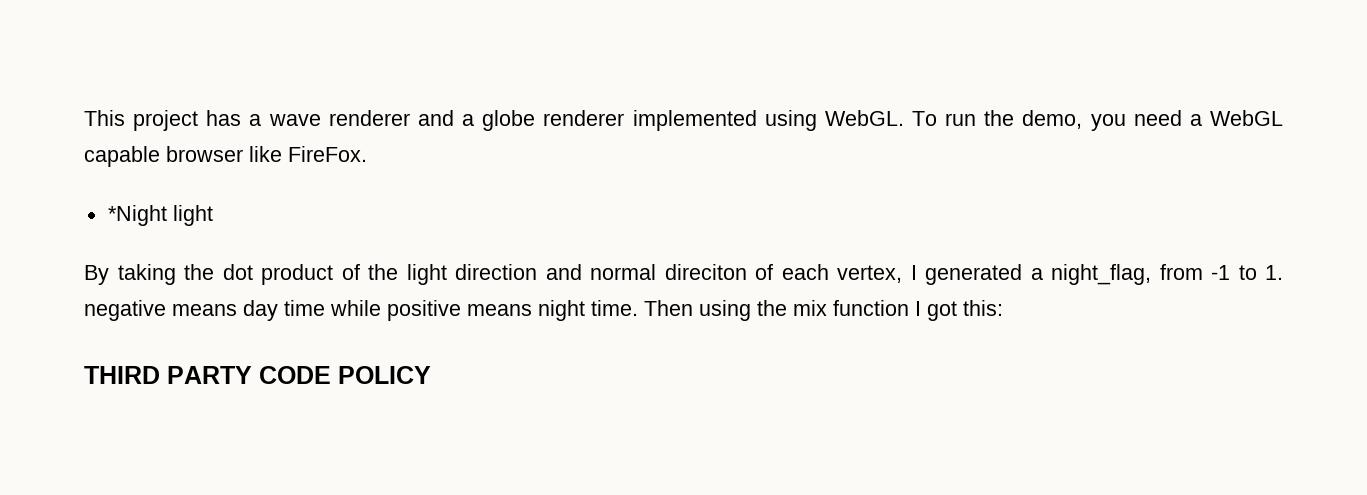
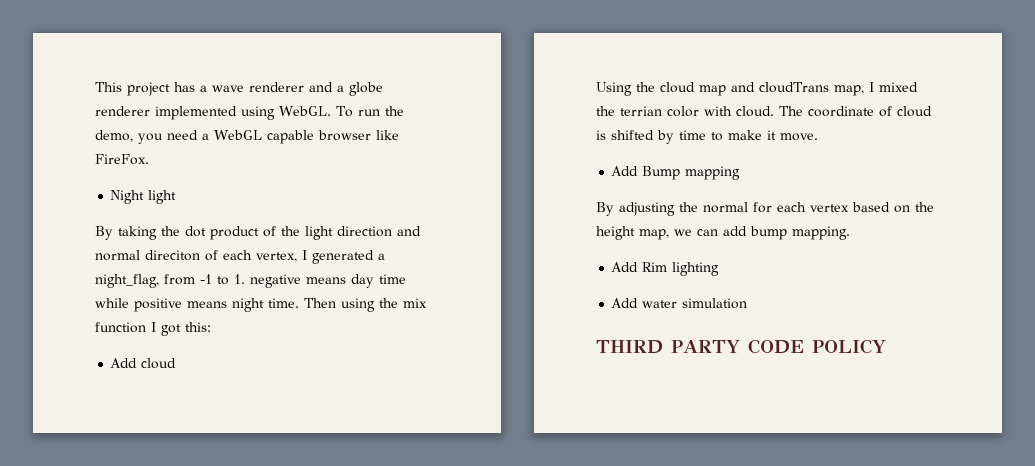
- *Night light
+ Night light
+ Add cloud
+ Using the cloud map and cloudTrans map, I mixed the terrian color with cloud. The coordinate of cloud is shifted by time to make it move.
+ Add Bump mapping
+ By adjusting the normal for each vertex based on the height map, we can add bump mapping.
+ Add Rim lighting
+ Add water simulation

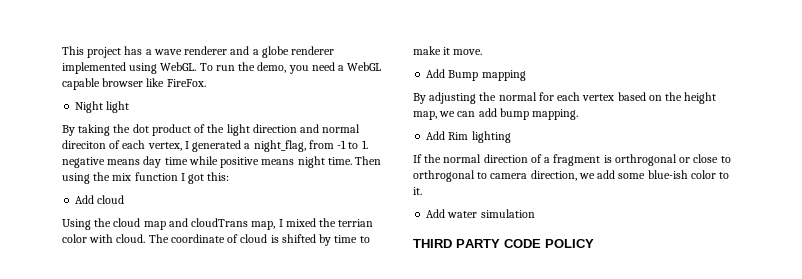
+ If the normal direction of a fragment is orthrogonal or close to orthrogonal to camera direction, we add some blue-ish color to it.

